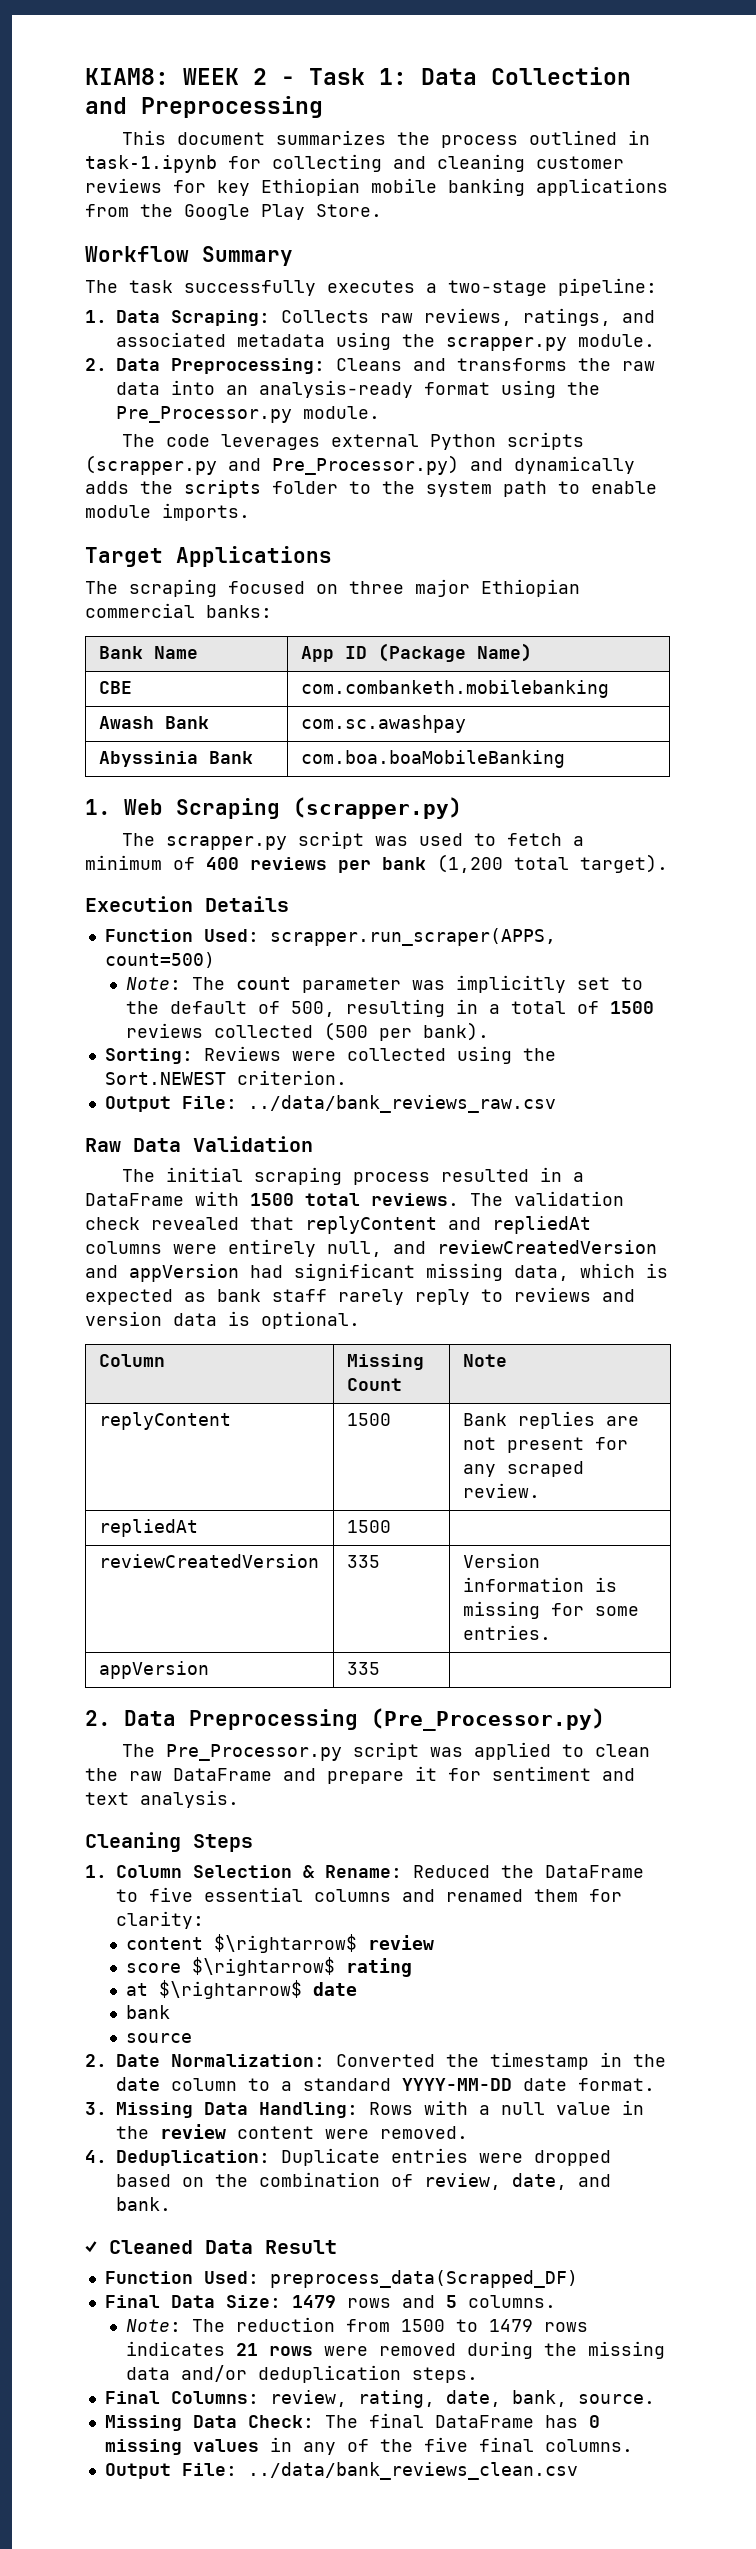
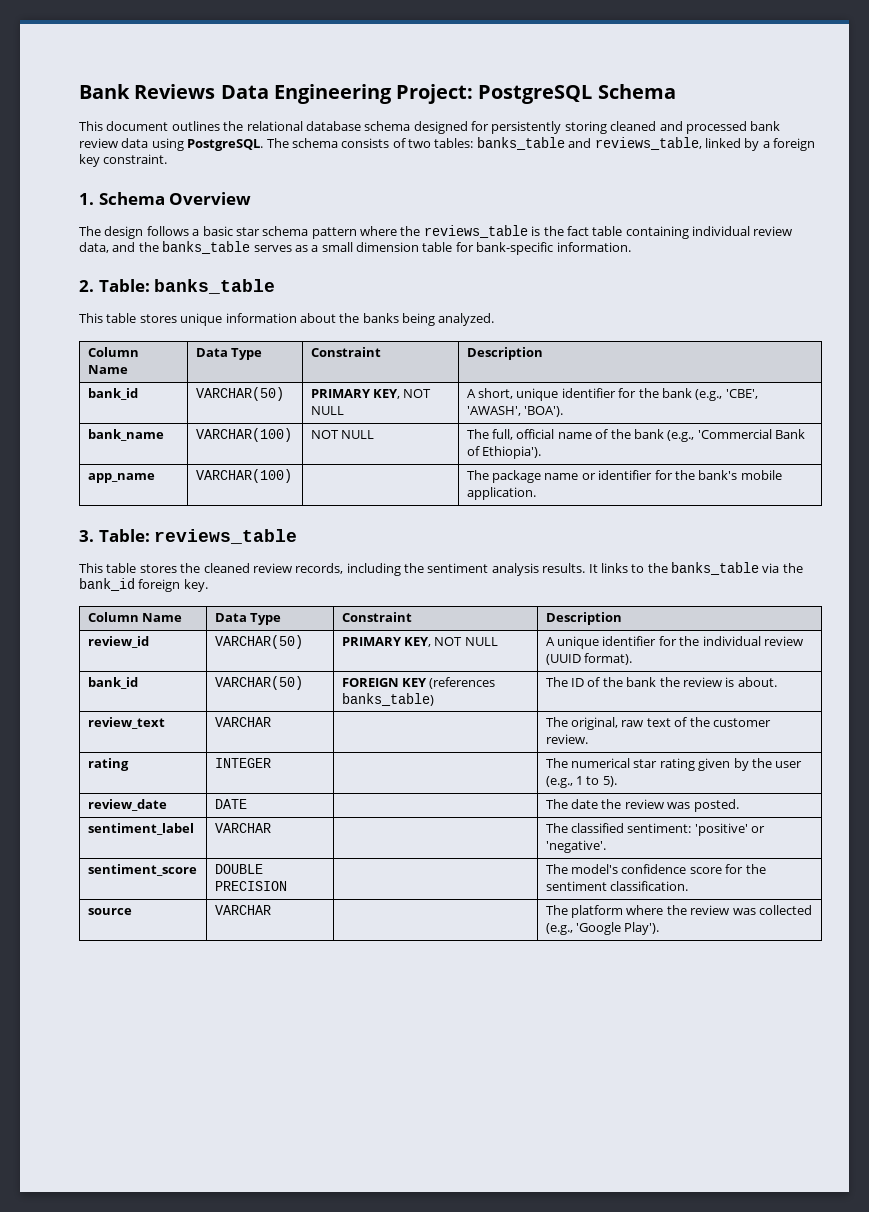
- KIAM8: WEEK 2 - Task 1: Data Collection and Preprocessing
- This document summarizes the process outlined in task-1.ipynb for collecting and cleaning customer reviews for key Ethiopian mobile banking applications from the Google Play Store.
- Workflow Summary
- The task successfully executes a two-stage pipeline:
- 1. Data Scraping: Collects raw reviews, ratings, and associated metadata using the scrapper.py module.
- 2. Data Preprocessing: Cleans and transforms the raw data into an analysis-ready format using the Pre_Processor.py module.
- The code leverages external Python scripts (scrapper.py and Pre_Processor.py) and dynamically adds the scripts folder to the system path to enable module imports.
- Target Applications
- The scraping focused on three major Ethiopian commercial banks:
- Bank Name | App ID (Package Name)
- CBE | com.combanketh.mobilebanking
- Awash Bank | com.sc.awashpay
- Abyssinia Bank | com.boa.boaMobileBanking
- 1. Web Scraping (scrapper.py)
- The scrapper.py script was used to fetch a minimum of 400 reviews per bank (1,200 total target).
- Execution Details
- Function Used: scrapper.run_scraper(APPS, count=500)
- Note: The count parameter was implicitly set to the default of 500, resulting in a total of 1500 reviews collected (500 per bank).
- Sorting: Reviews were collected using the Sort.NEWEST criterion.
- Output File: ../data/bank_reviews_raw.csv
- Raw Data Validation
- The initial scraping process resulted in a DataFrame with 1500 total reviews. The validation check revealed that replyContent and repliedAt columns were entirely null, and reviewCreatedVersion and appVersion had significant missing data, which is expected as bank staff rarely reply to reviews and version data is optional.
- Column | Missing Count | Note
- replyContent | 1500 | Bank replies are not present for any scraped review.
- repliedAt | 1500 |
- reviewCreatedVersion | 335 | Version information is missing for some entries.
- appVersion | 335 |
- 2. Data Preprocessing (Pre_Processor.py)
- The Pre_Processor.py script was applied to clean the raw DataFrame and prepare it for sentiment and text analysis.
- Cleaning Steps
- 1. Column Selection & Rename: Reduced the DataFrame to five essential columns and renamed them for clarity:
- content $\rightarrow$ review
- score $\rightarrow$ rating
- at $\rightarrow$ date
- bank
- source
- 2. Date Normalization: Converted the timestamp in the date column to a standard YYYY-MM-DD date format.
- 3. Missing Data Handling: Rows with a null value in the review content were removed.
- 4. Deduplication: Duplicate entries were dropped based on the combination of review, date, and bank.
- ✓ Cleaned Data Result
- Function Used: preprocess_data(Scrapped_DF)
- Final Data Size: 1479 rows and 5 columns.
- Note: The reduction from 1500 to 1479 rows indicates 21 rows were removed during the missing data and/or deduplication steps.
- Final Columns: review, rating, date, bank, source.
- Missing Data Check: The final DataFrame has 0 missing values in any of the five final columns.
- Output File: ../data/bank_reviews_clean.csv
+ Bank Reviews Data Engineering Project: PostgreSQL Schema
+ This document outlines the relational database schema designed for persistently storing cleaned and processed bank review data using PostgreSQL. The schema consists of two tables: banks_table and reviews_table, linked by a foreign key constraint.
+ 1. Schema Overview
+ The design follows a basic star schema pattern where the reviews_table is the fact table containing individual review data, and the banks_table serves as a small dimension table for bank-specific information.
+ 2. Table: banks_table
+ This table stores unique information about the banks being analyzed.
+ Column Name | Data Type | Constraint | Description
+ bank_id | VARCHAR(50) | PRIMARY KEY, NOT NULL | A short, unique identifier for the bank (e.g., 'CBE', 'AWASH', 'BOA').
+ bank_name | VARCHAR(100) | NOT NULL | The full, official name of the bank (e.g., 'Commercial Bank of Ethiopia').
+ app_name | VARCHAR(100) | | The package name or identifier for the bank's mobile application.
+ 3. Table: reviews_table
+ This table stores the cleaned review records, including the sentiment analysis results. It links to the banks_table via the bank_id foreign key.
+ Column Name | Data Type | Constraint | Description
+ review_id | VARCHAR(50) | PRIMARY KEY, NOT NULL | A unique identifier for the individual review (UUID format).
+ bank_id | VARCHAR(50) | FOREIGN KEY (references banks_table) | The ID of the bank the review is about.
+ review_text | VARCHAR | | The original, raw text of the customer review.
+ rating | INTEGER | | The numerical star rating given by the user (e.g., 1 to 5).
+ review_date | DATE | | The date the review was posted.
+ sentiment_label | VARCHAR | | The classified sentiment: 'positive' or 'negative'.
+ sentiment_score | DOUBLE PRECISION | | The model's confidence score for the sentiment classification.
+ source | VARCHAR | | The platform where the review was collected (e.g., 'Google Play').

